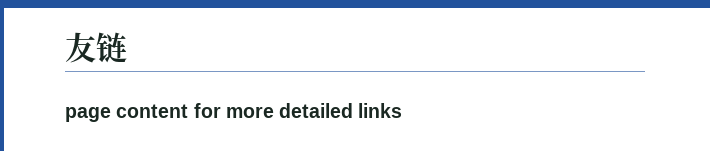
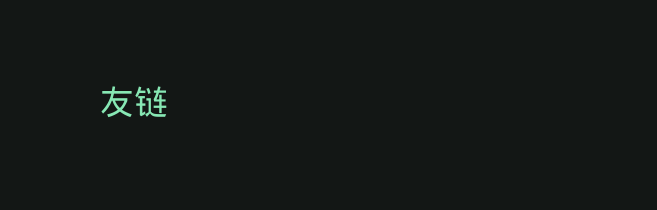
- page content for more detailed links

